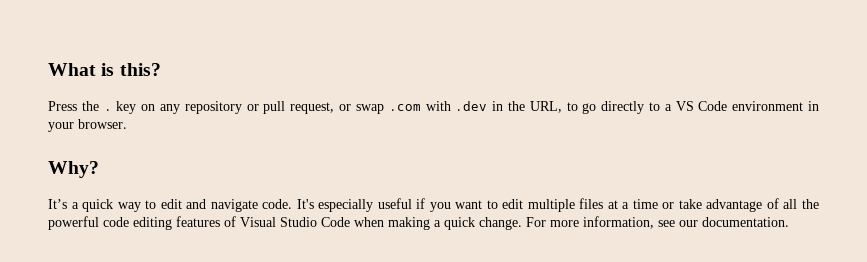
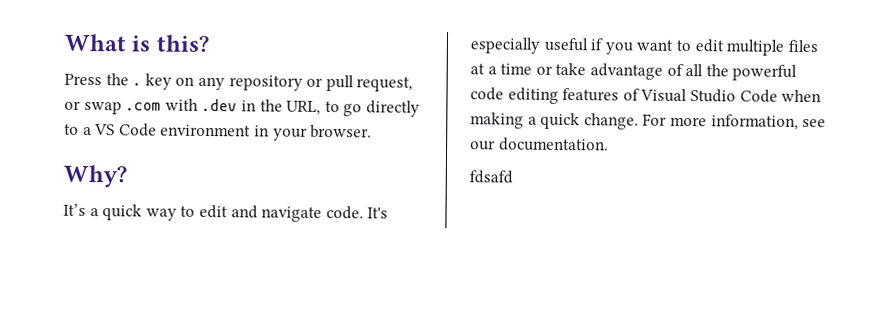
+ fdsafd

